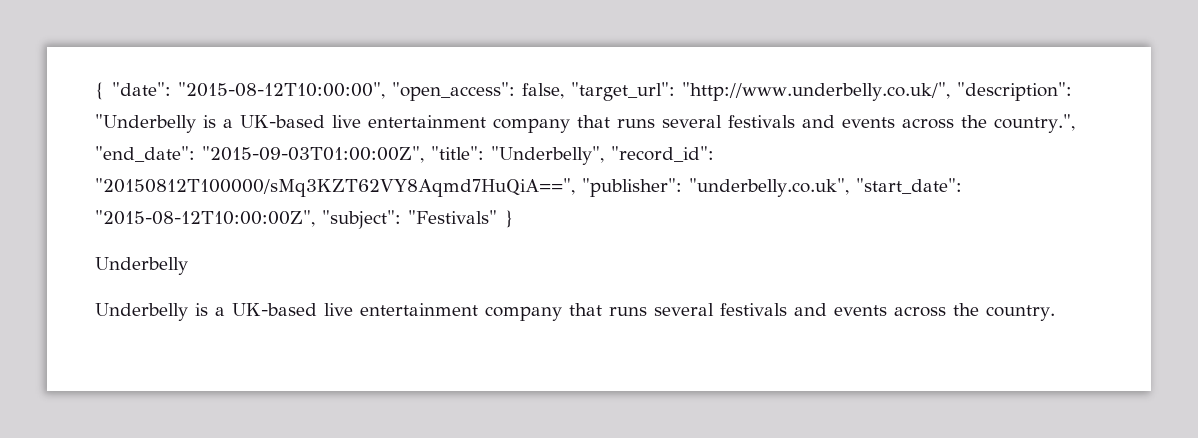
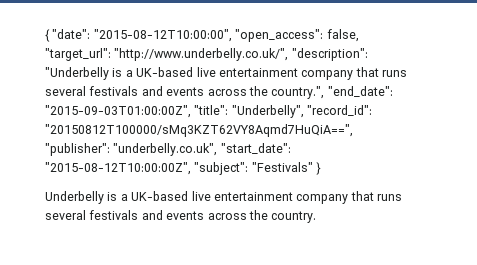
  { "date": "2015-08-12T10:00:00", "open_access": false, "target_url": "http://www.underbelly.co.uk/", "description": "Underbelly is a UK-based live entertainment company that runs several festivals and events across the country.", "end_date": "2015-09-03T01:00:00Z", "title": "Underbelly", "record_id": "20150812T100000/sMq3KZT62VY8Aqmd7HuQiA==", "publisher": "underbelly.co.uk", "start_date": "2015-08-12T10:00:00Z", "subject": "Festivals" }
- Underbelly

